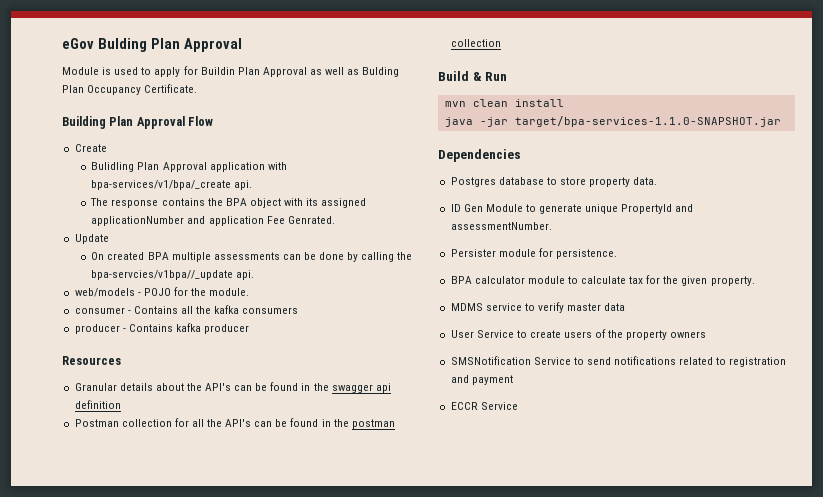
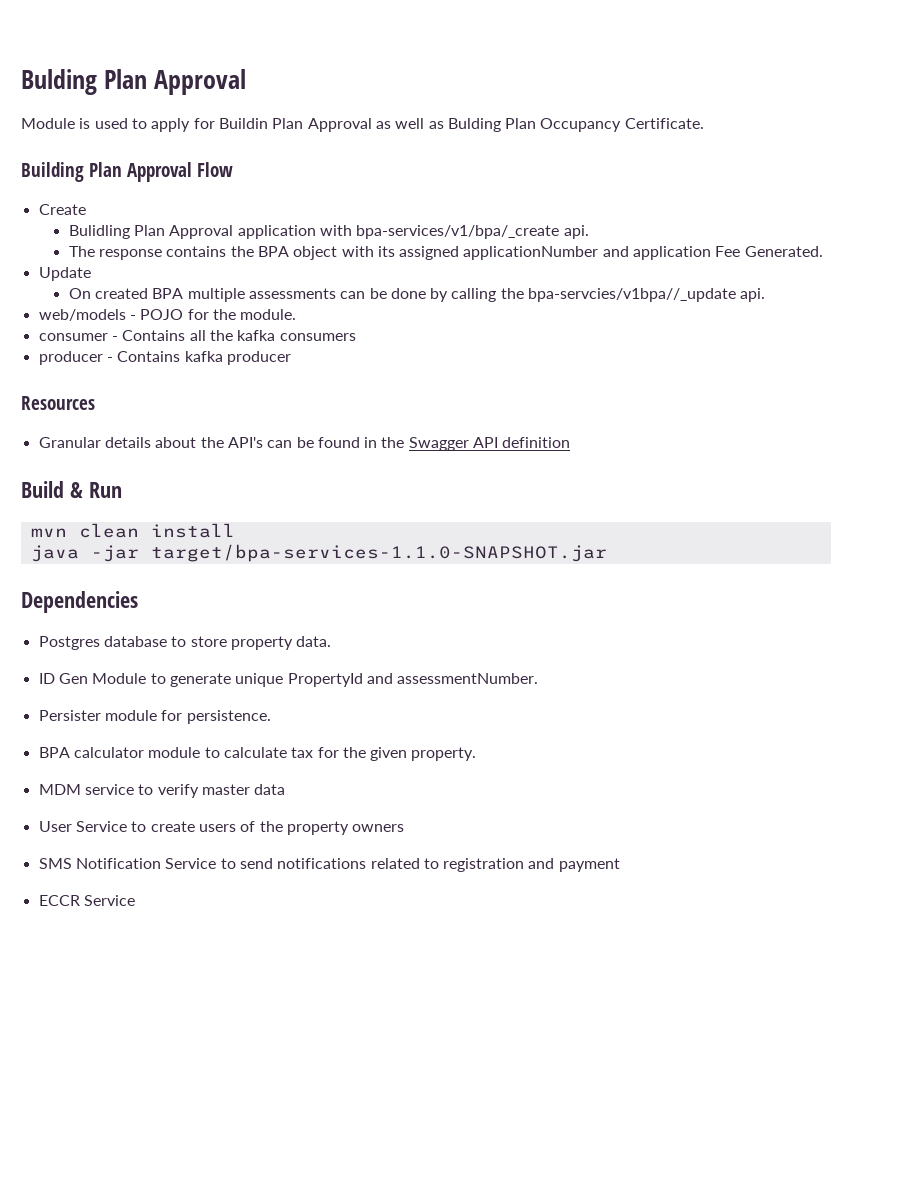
- eGov Bulding Plan Approval
+ Bulding Plan Approval
- The response contains the BPA object with its assigned applicationNumber and application Fee Genrated.
+ The response contains the BPA object with its assigned applicationNumber and application Fee Generated.
- Granular details about the API's can be found in the swagger api definition
+ Granular details about the API's can be found in the Swagger API definition
- Postman collection for all the API's can be found in the postman collection
- MDMS service to verify master data
+ MDM service to verify master data
- SMSNotification Service to send notifications related to registration and payment
+ SMS Notification Service to send notifications related to registration and payment

